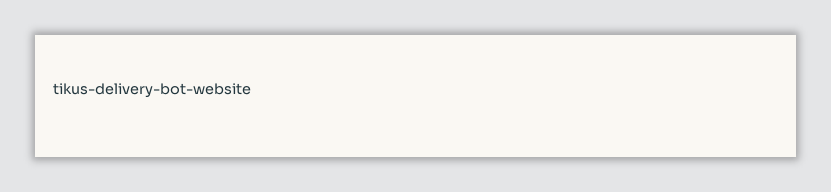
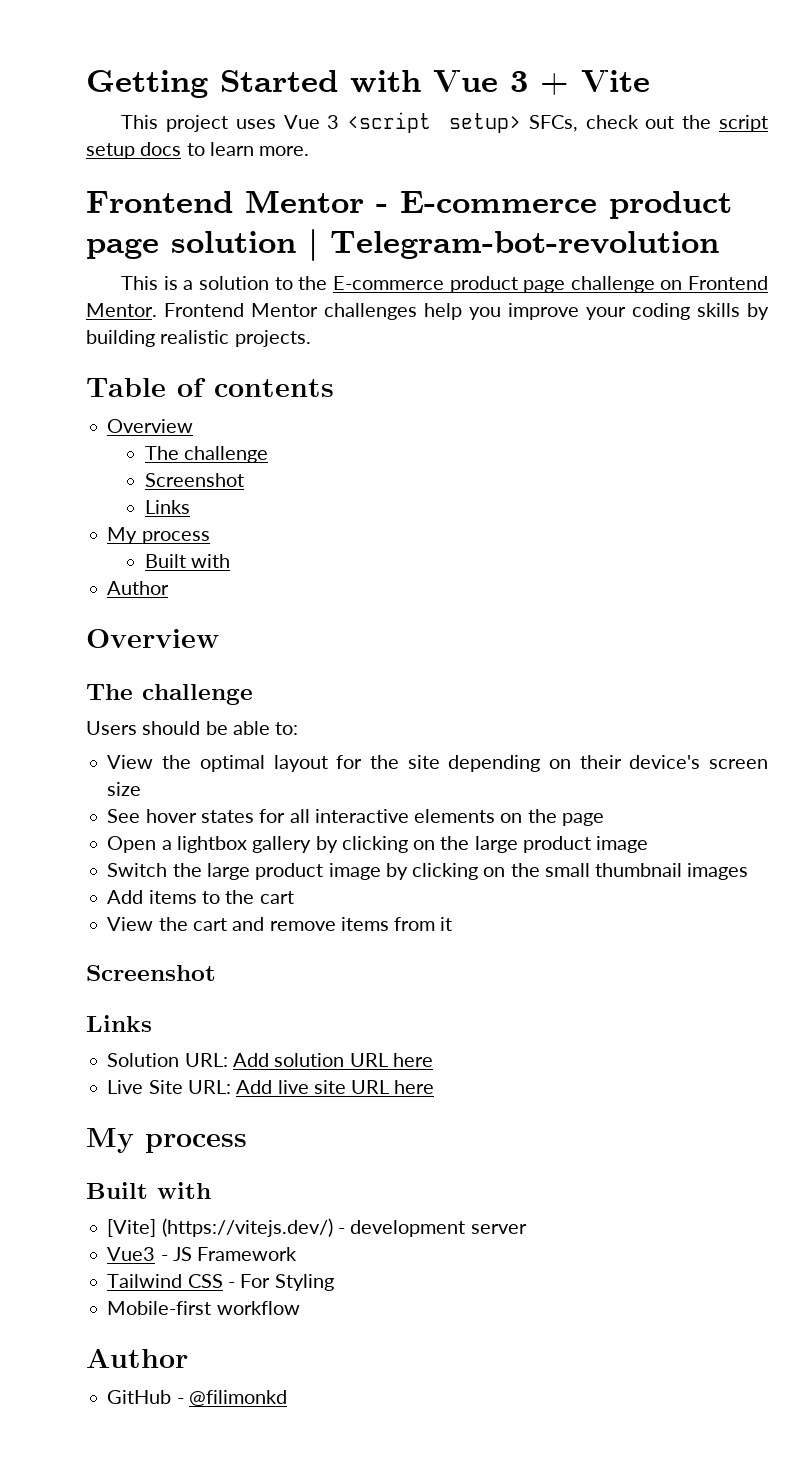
- tikus-delivery-bot-website
+ Getting Started with Vue 3 + Vite
+ This project uses Vue 3 <script setup> SFCs, check out the script setup docs to learn more.
+ Frontend Mentor - E-commerce product page solution | Telegram-bot-revolution
+ This is a solution to the E-commerce product page challenge on Frontend Mentor. Frontend Mentor challenges help you improve your coding skills by building realistic projects.
+ Table of contents
+ Overview
+ The challenge
+ Screenshot
+ Links
+ My process
+ Built with
+ Author
+ Overview
+ The challenge
+ Users should be able to:
+ View the optimal layout for the site depending on their device's screen size
+ See hover states for all interactive elements on the page
+ Open a lightbox gallery by clicking on the large product image
+ Switch the large product image by clicking on the small thumbnail images
+ Add items to the cart
+ View the cart and remove items from it
+ Screenshot
+ Links
+ Solution URL: Add solution URL here
+ Live Site URL: Add live site URL here
+ My process
+ Built with
+ [Vite] (https://vitejs.dev/) - development server
+ Vue3 - JS Framework
+ Tailwind CSS - For Styling
+ Mobile-first workflow
+ Author
+ GitHub - @filimonkd

